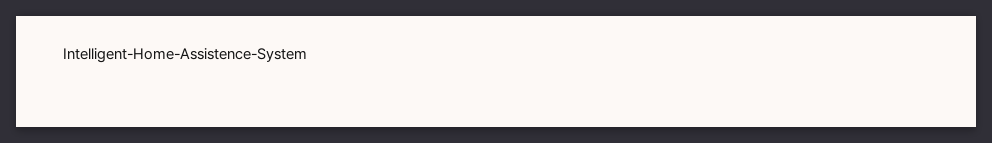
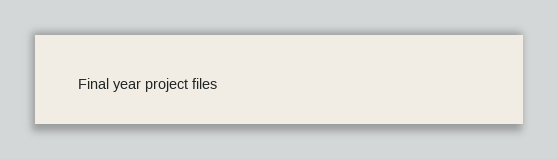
- Intelligent-Home-Assistence-System
+ Final year project files

